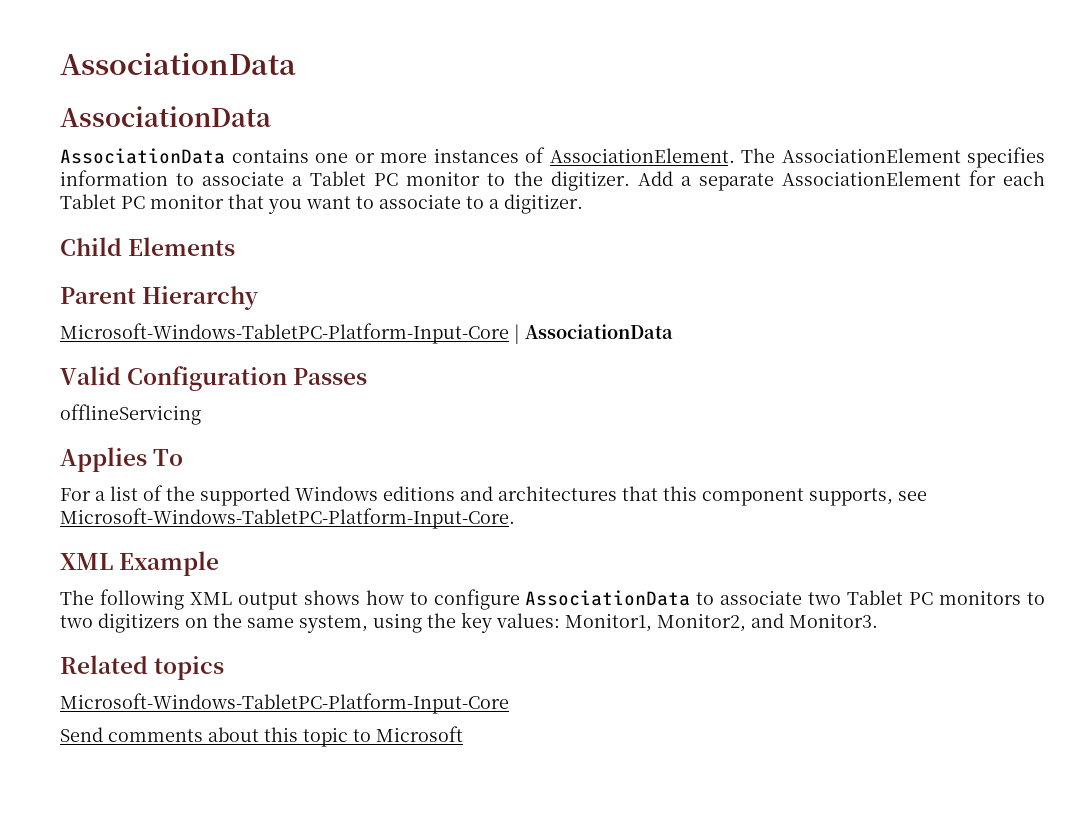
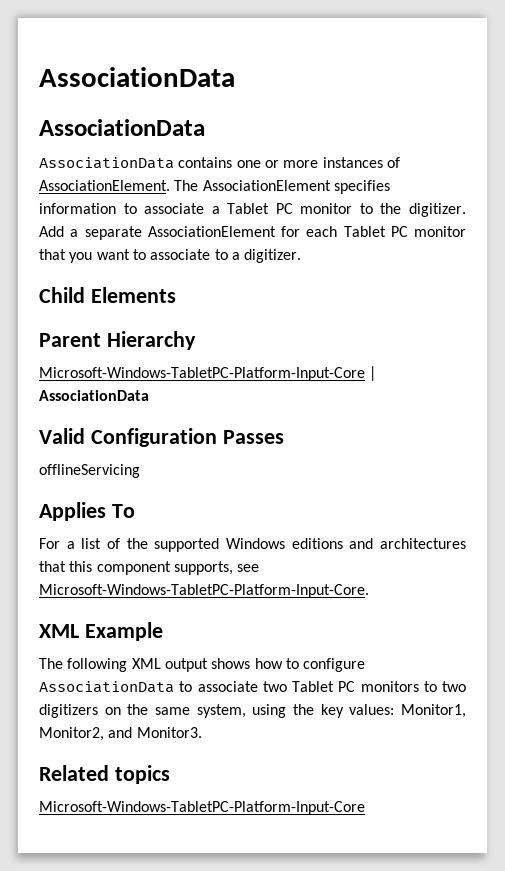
- Send comments about this topic to Microsoft

